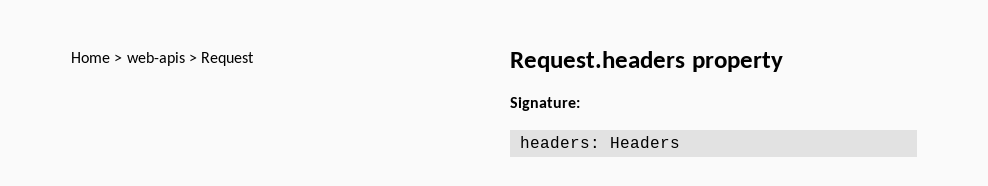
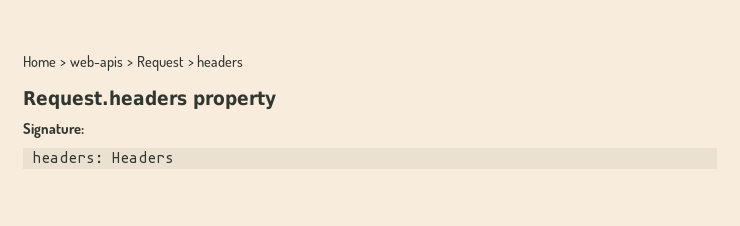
- Home > web-apis > Request
+ Home > web-apis > Request > headers

